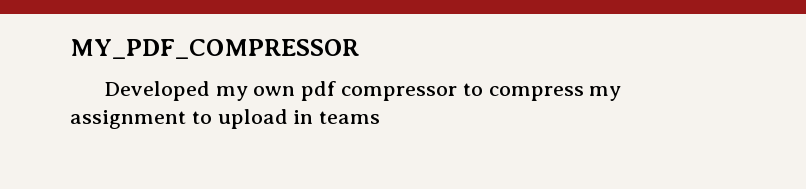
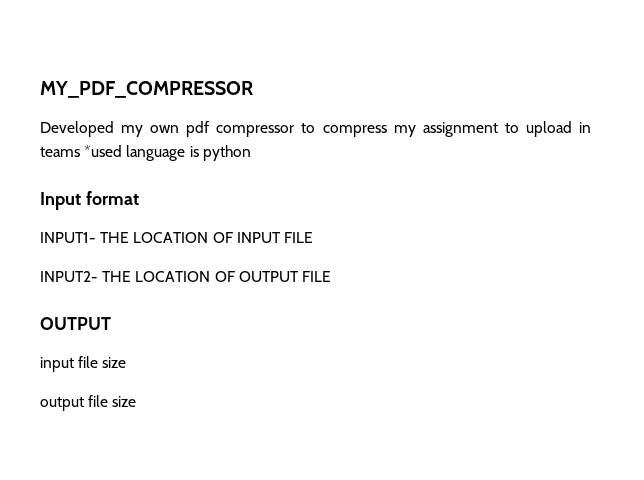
- Developed my own pdf compressor to compress my assignment to upload in teams
+ Developed my own pdf compressor to compress my assignment to upload in teams *used language is python
+ Input format
+ INPUT1- THE LOCATION OF INPUT FILE
+ INPUT2- THE LOCATION OF OUTPUT FILE
+ OUTPUT
+ input file size
+ output file size

